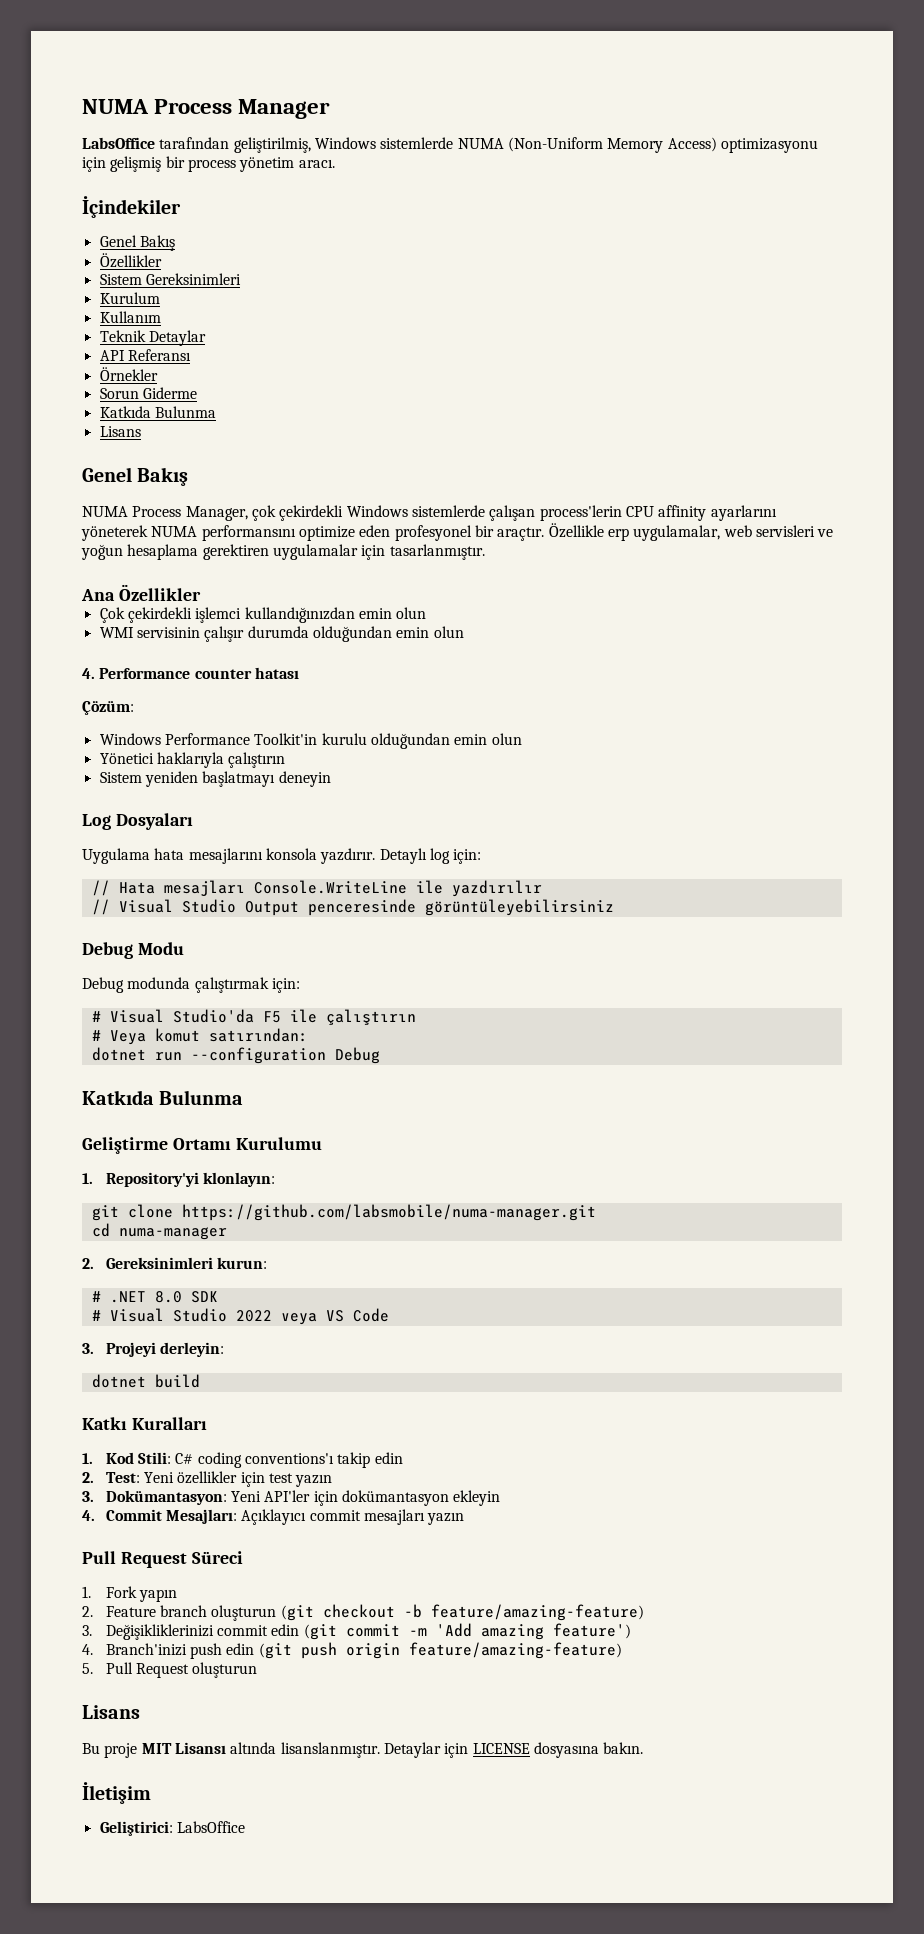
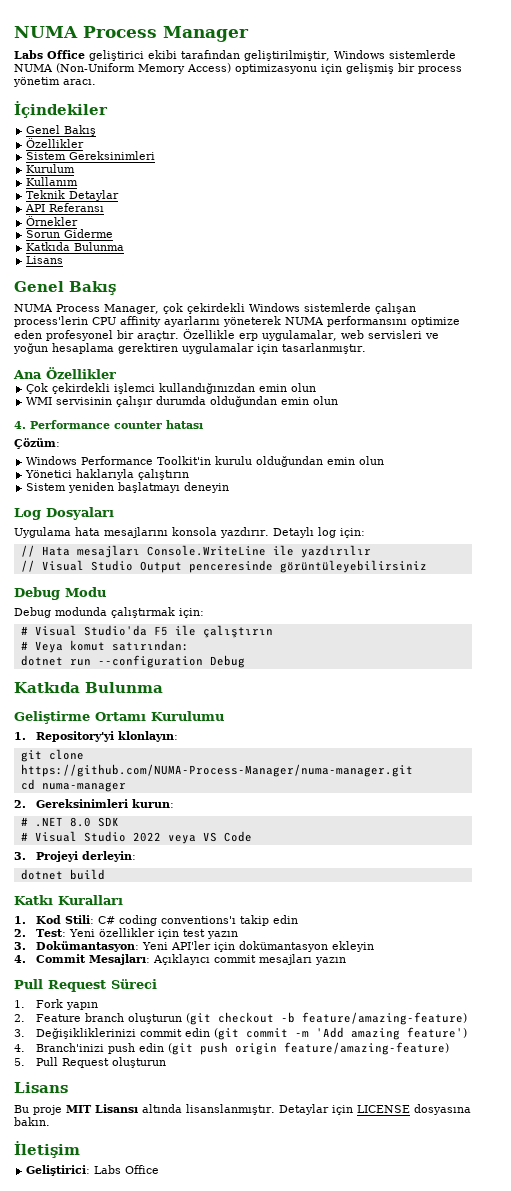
- LabsOffice tarafından geliştirilmiş, Windows sistemlerde NUMA (Non-Uniform Memory Access) optimizasyonu için gelişmiş bir process yönetim aracı.
+ Labs Office geliştirici ekibi tarafından geliştirilmiştir, Windows sistemlerde NUMA (Non-Uniform Memory Access) optimizasyonu için gelişmiş bir process yönetim aracı.
- git clone https://github.com/labsmobile/numa-manager.git
+ git clone https://github.com/NUMA-Process-Manager/numa-manager.git
- Geliştirici: LabsOffice
+ Geliştirici: Labs Office

